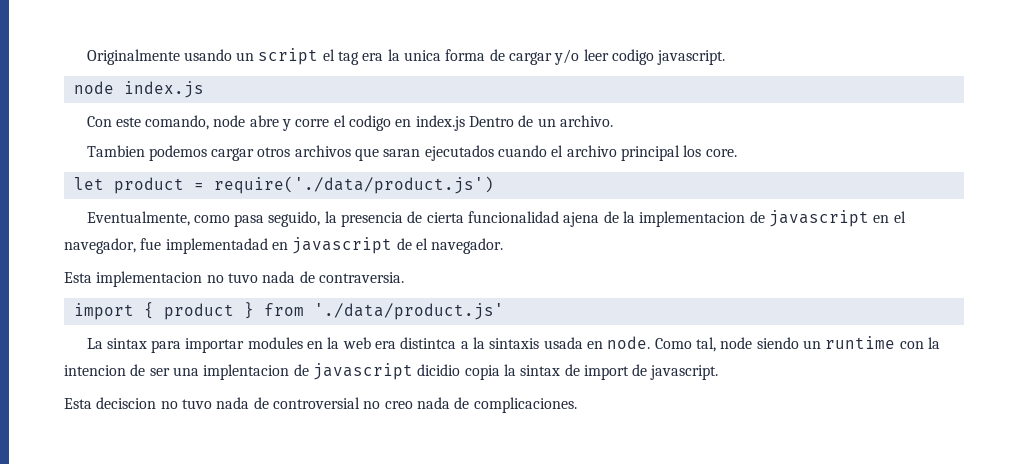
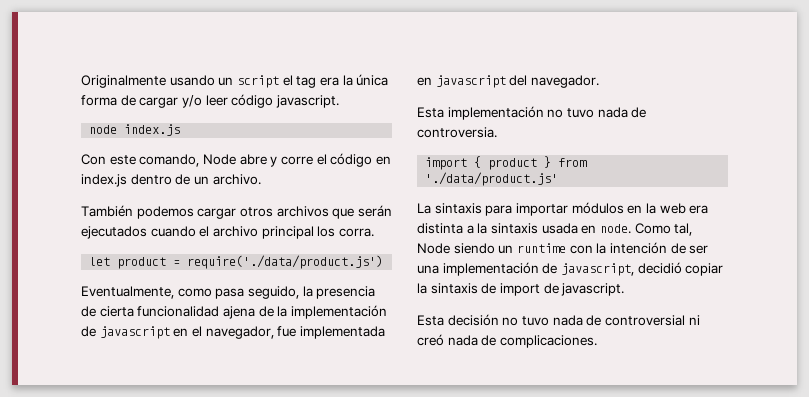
- Originalmente usando un script el tag era la unica forma de cargar y/o leer codigo javascript.
+ Originalmente usando un script el tag era la única forma de cargar y/o leer código javascript.
- Con este comando, node abre y corre el codigo en index.js Dentro de un archivo.
+ Con este comando, Node abre y corre el código en index.js dentro de un archivo.
- Tambien podemos cargar otros archivos que saran ejecutados cuando el archivo principal los core.
+ También podemos cargar otros archivos que serán ejecutados cuando el archivo principal los corra.
- Eventualmente, como pasa seguido, la presencia de cierta funcionalidad ajena de la implementacion de javascript en el navegador, fue implementadad en javascript de el navegador.
+ Eventualmente, como pasa seguido, la presencia de cierta funcionalidad ajena de la implementación de javascript en el navegador, fue implementada en javascript del navegador.
- Esta implementacion no tuvo nada de contraversia.
+ Esta implementación no tuvo nada de controversia.
- La sintax para importar modules en la web era distintca a la sintaxis usada en node.
+ La sintaxis para importar módulos en la web era distinta a la sintaxis usada en node.
- Como tal, node siendo un runtime con la intencion de ser una implentacion de javascript dicidio copia la sintax de import de javascript.
+ Como tal, Node siendo un runtime con la intención de ser una implementación de javascript, decidió copiar la sintaxis de import de javascript.
- Esta deciscion no tuvo nada de controversial no creo nada de complicaciones.
+ Esta decisión no tuvo nada de controversial ni creó nada de complicaciones.

